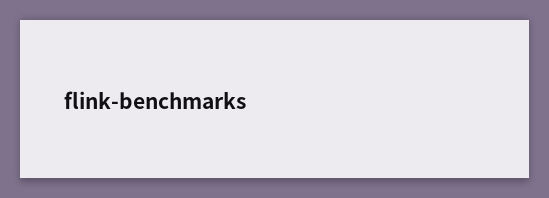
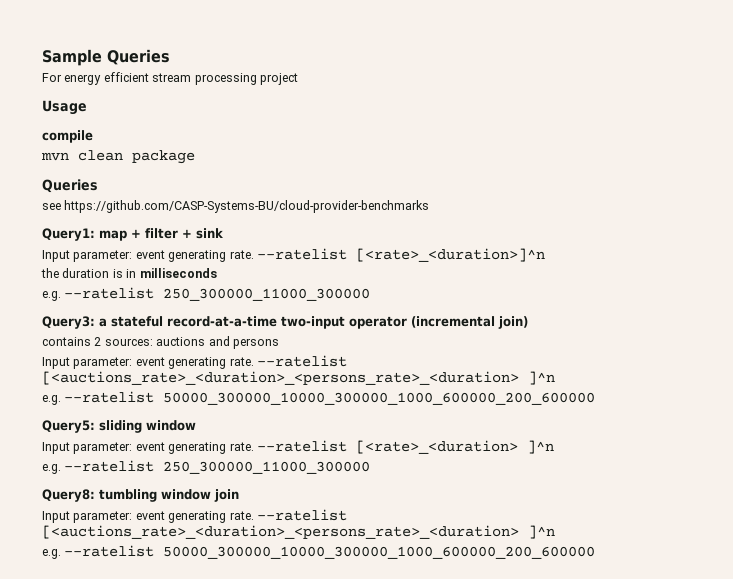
- flink-benchmarks
+ Sample Queries
+ For energy efficient stream processing project
+ Usage
+ compile
+ mvn clean package
+ Queries
+ see https://github.com/CASP-Systems-BU/cloud-provider-benchmarks
+ Query1: map + filter + sink
+ Input parameter: event generating rate. --ratelist [<rate>_<duration>]^n
+ the duration is in milliseconds
+ e.g. --ratelist 250_300000_11000_300000
+ Query3: a stateful record-at-a-time two-input operator (incremental join)
+ contains 2 sources: auctions and persons
+ Input parameter: event generating rate. --ratelist [<auctions_rate>_<duration>_<persons_rate>_<duration> ]^n
+ e.g. --ratelist 50000_300000_10000_300000_1000_600000_200_600000
+ Query5: sliding window
+ Input parameter: event generating rate. --ratelist [<rate>_<duration> ]^n
+ e.g. --ratelist 250_300000_11000_300000
+ Query8: tumbling window join
+ Input parameter: event generating rate. --ratelist [<auctions_rate>_<duration>_<persons_rate>_<duration> ]^n
+ e.g. --ratelist 50000_300000_10000_300000_1000_600000_200_600000

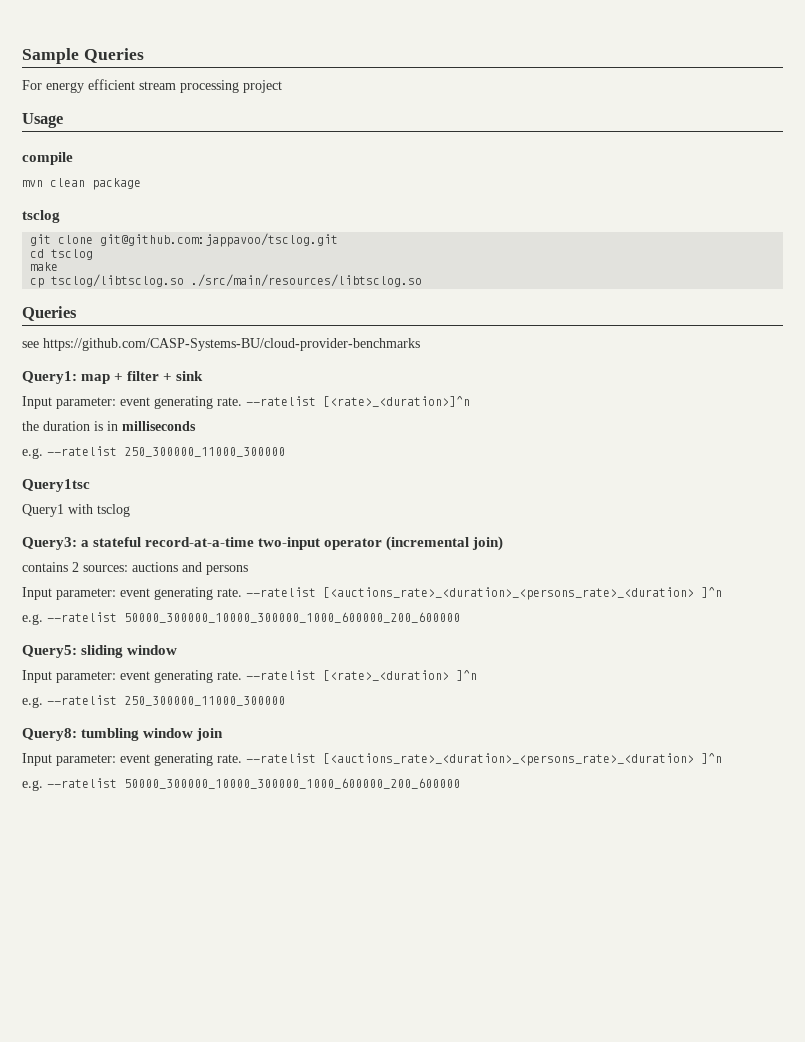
  mvn clean package
+ tsclog
+ git clone git@github.com:jappavoo/tsclog.git
+ cd tsclog
+ make
+ cp tsclog/libtsclog.so ./src/main/resources/libtsclog.so
+ Query1tsc
+ Query1 with tsclog

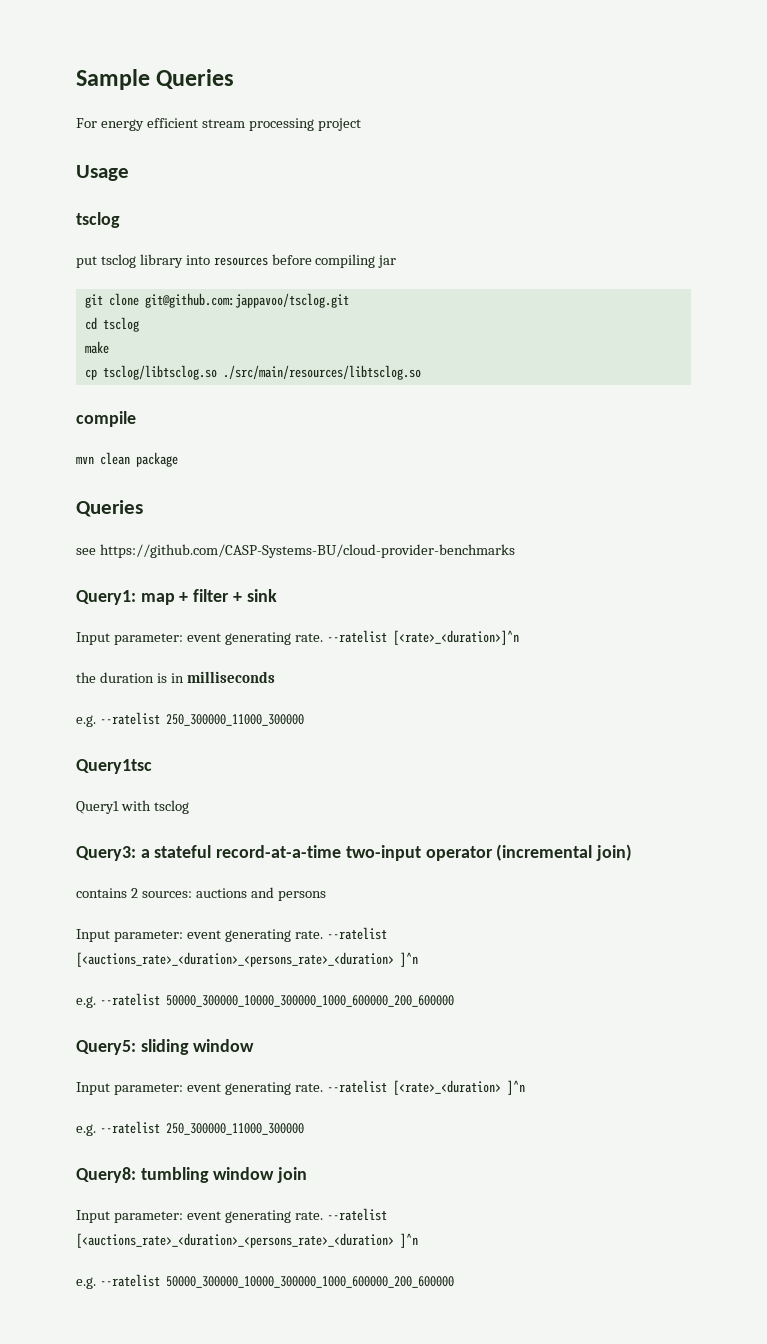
  Usage
- compile
- mvn clean package
  tsclog
+ put tsclog library into resources before compiling jar
+ compile
+ mvn clean package

